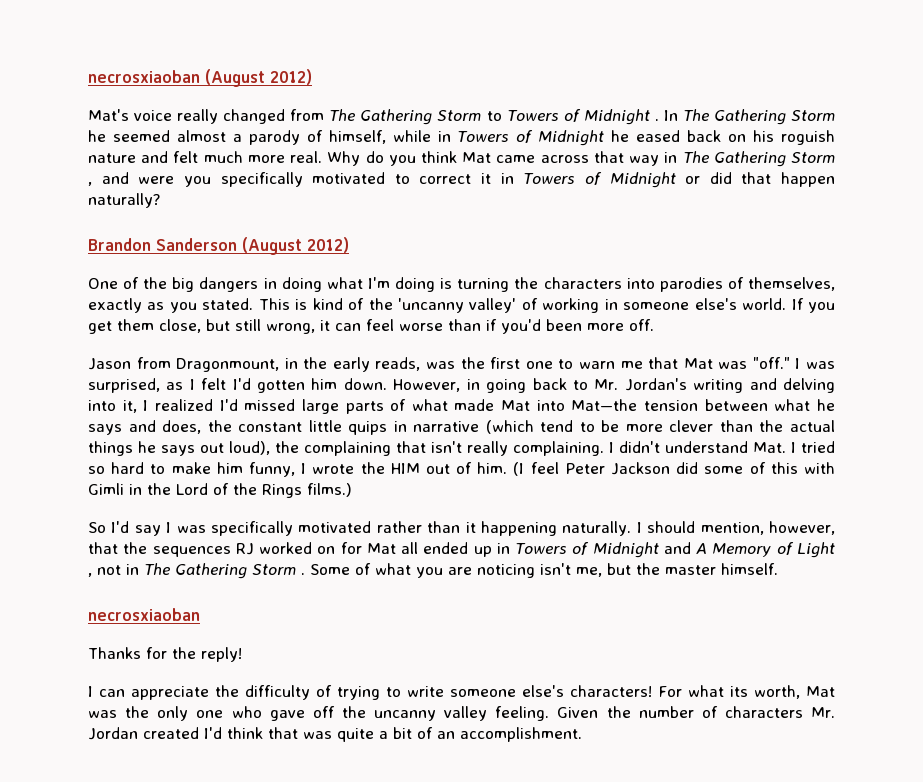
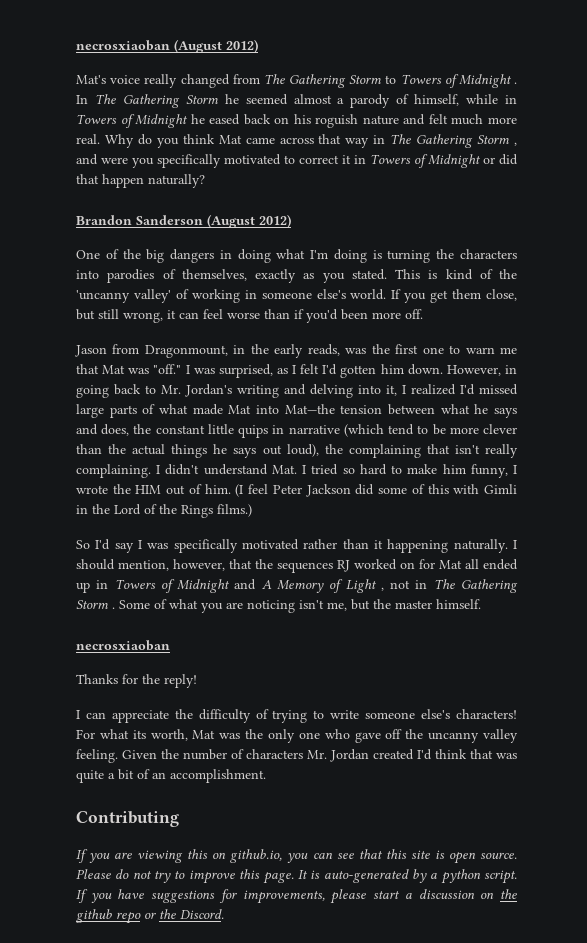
+ Contributing
+ If you are viewing this on github.io, you can see that this site is open source. Please do not try to improve this page. It is auto-generated by a python script. If you have suggestions for improvements, please start a discussion on the github repo or the Discord.

